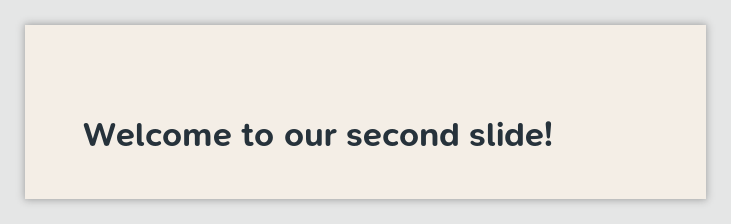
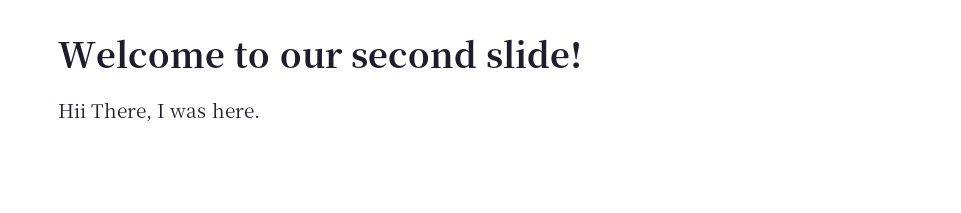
+ Hii There, I was here.

